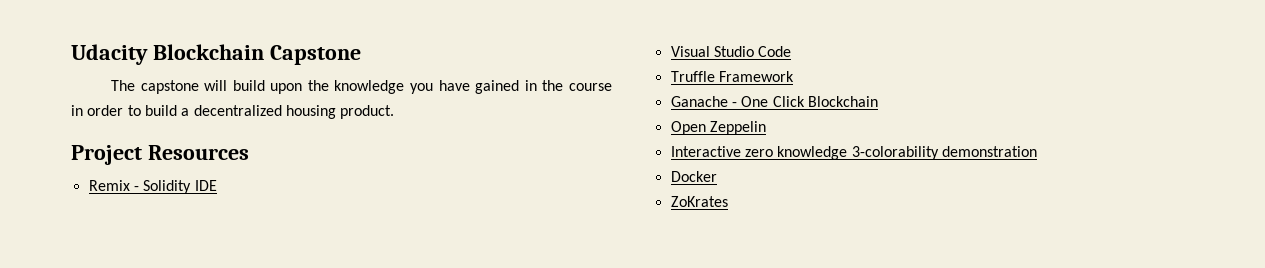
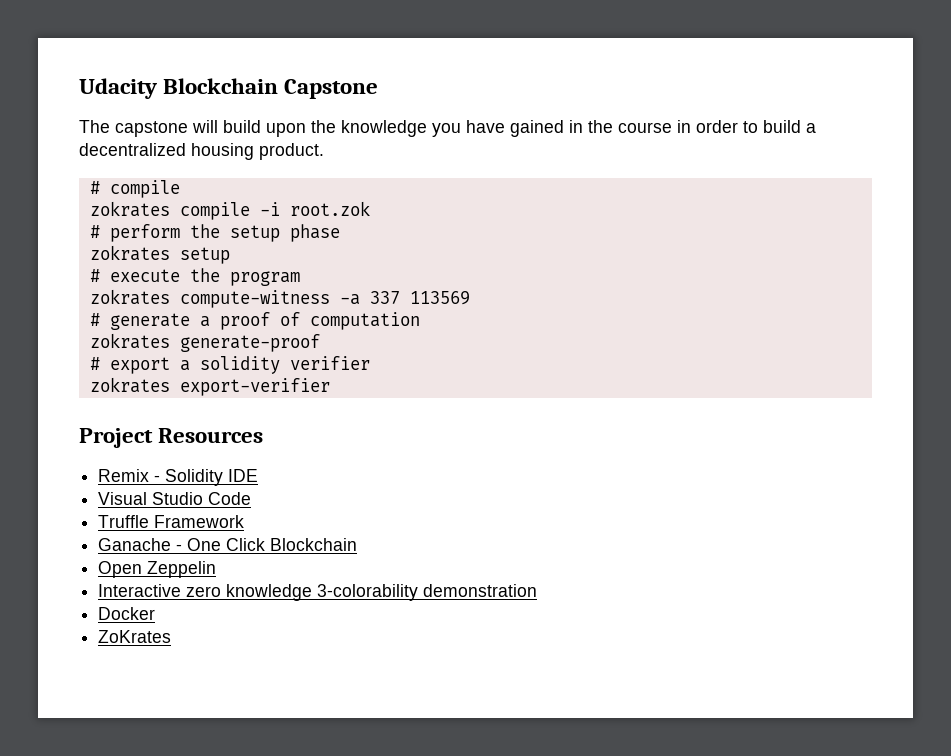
+ # compile
+ zokrates compile -i root.zok
+ # perform the setup phase
+ zokrates setup
+ # execute the program
+ zokrates compute-witness -a 337 113569
+ # generate a proof of computation
+ zokrates generate-proof
+ # export a solidity verifier
+ zokrates export-verifier

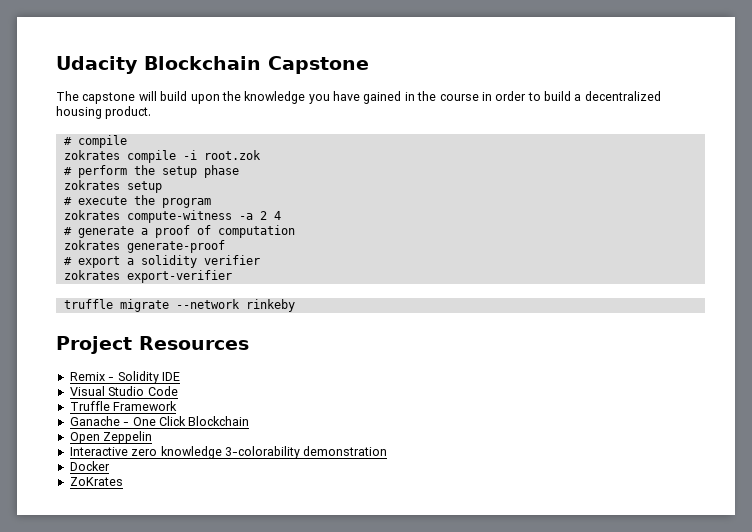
- zokrates compute-witness -a 337 113569
+ zokrates compute-witness -a 2 4
+ truffle migrate --network rinkeby

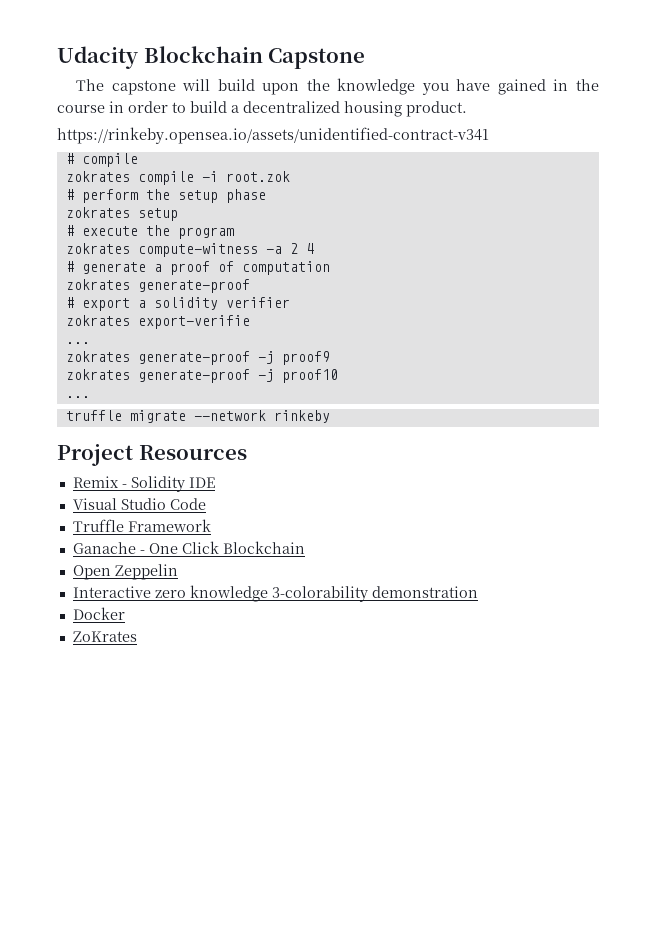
+ https://rinkeby.opensea.io/assets/unidentified-contract-v341
- zokrates export-verifier
+ zokrates export-verifie
+ ...
+ zokrates generate-proof -j proof9
+ zokrates generate-proof -j proof10
+ ...

